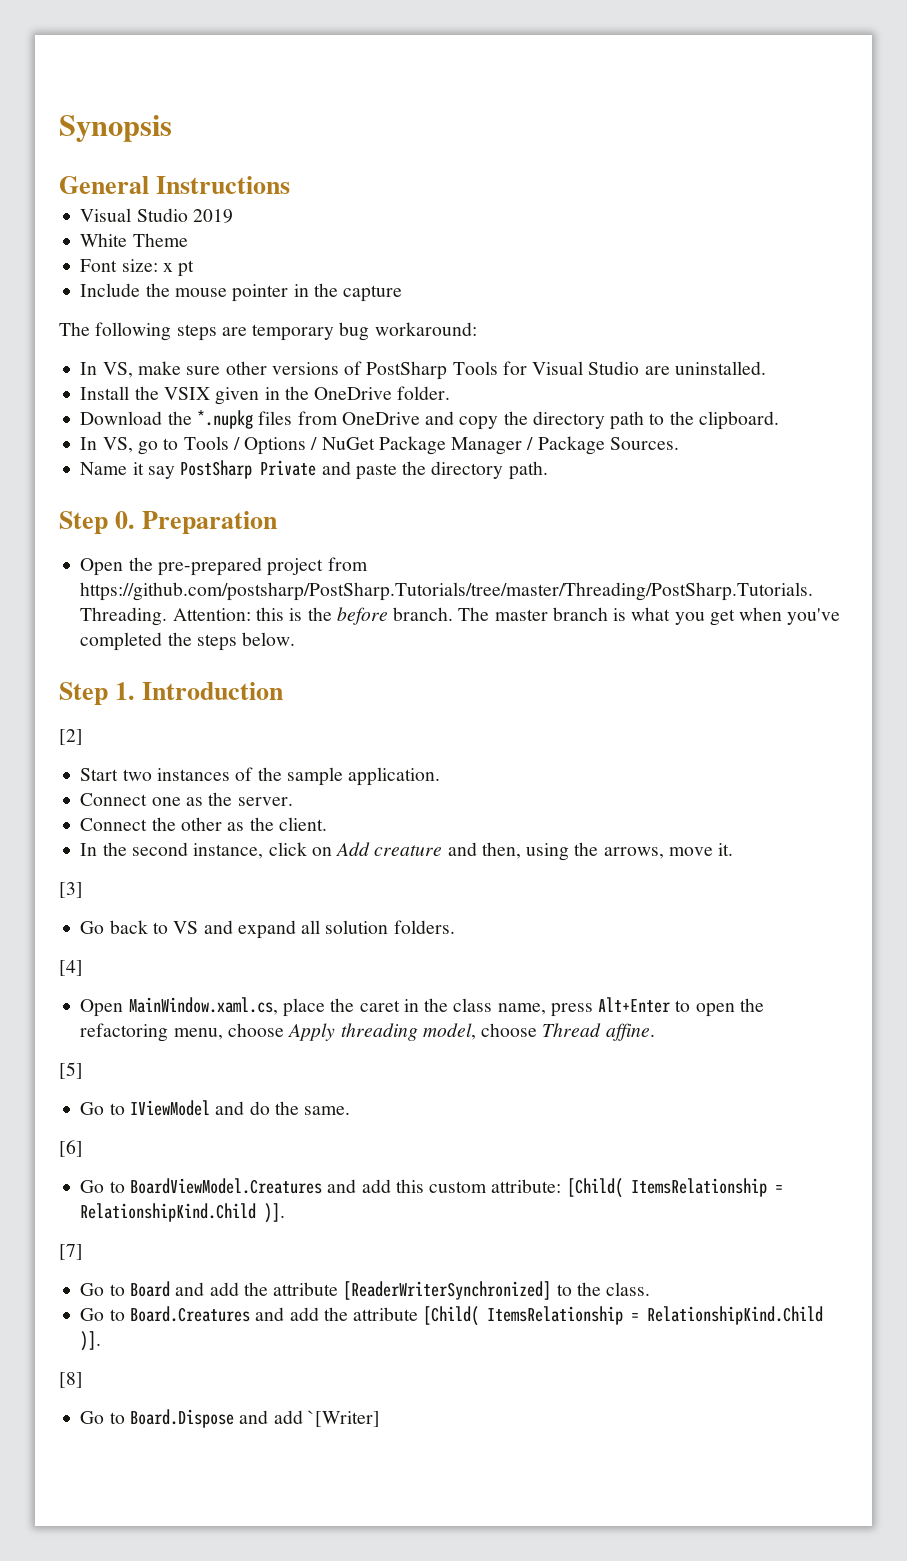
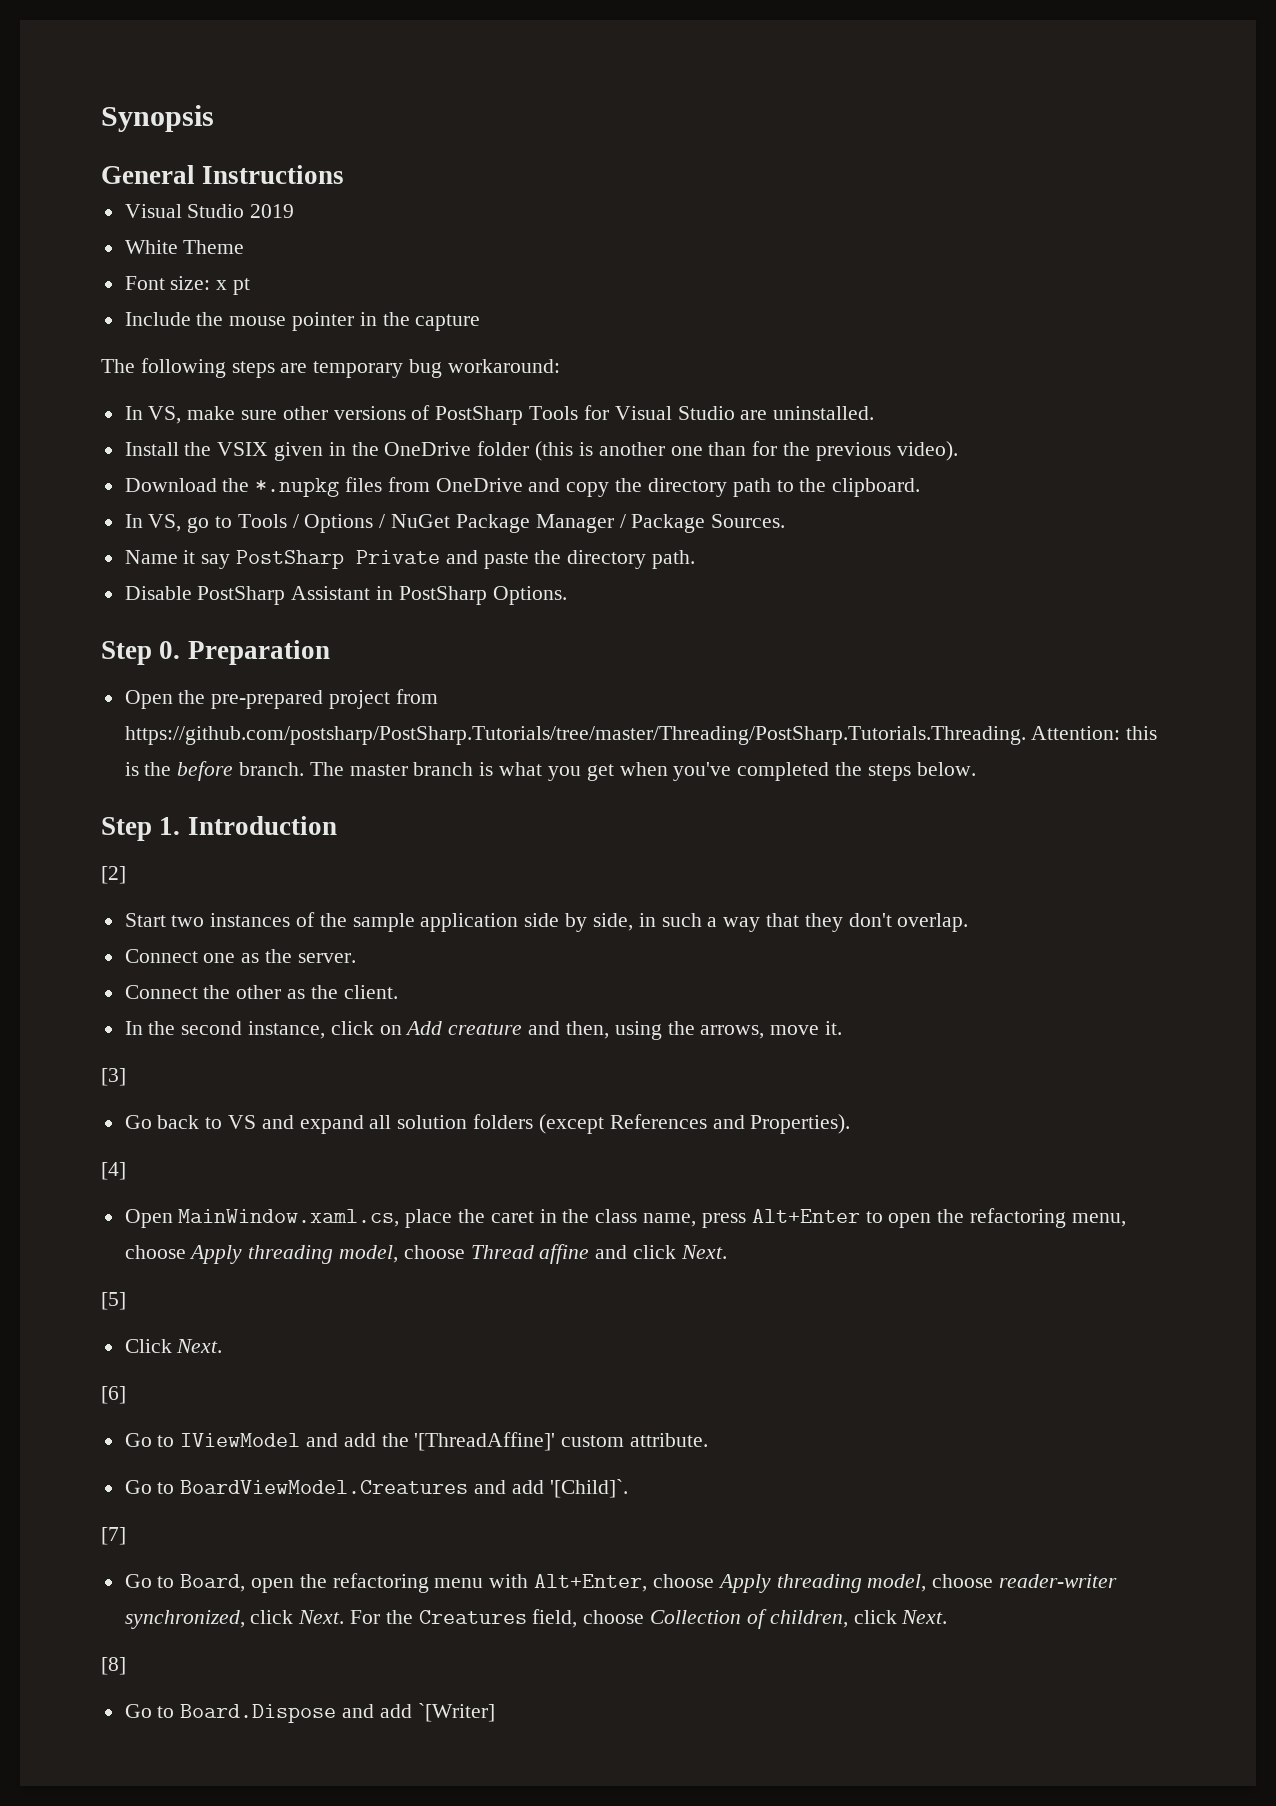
- Install the VSIX given in the OneDrive folder.
+ Install the VSIX given in the OneDrive folder (this is another one than for the previous video).
+ Disable PostSharp Assistant in PostSharp Options.
- Start two instances of the sample application.
+ Start two instances of the sample application side by side, in such a way that they don't overlap.
- Go back to VS and expand all solution folders.
+ Go back to VS and expand all solution folders (except References and Properties).
- Open MainWindow.xaml.cs, place the caret in the class name, press Alt+Enter to open the refactoring menu, choose Apply threading model, choose Thread affine.
+ Open MainWindow.xaml.cs, place the caret in the class name, press Alt+Enter to open the refactoring menu, choose Apply threading model, choose Thread affine and click Next.
  [5]
+ Click Next.
+ [6]
- Go to IViewModel and do the same.
- [6]
+ Go to IViewModel and add the '[ThreadAffine]' custom attribute.
- Go to BoardViewModel.Creatures and add this custom attribute: [Child( ItemsRelationship = RelationshipKind.Child )].
+ Go to BoardViewModel.Creatures and add '[Child]`.
  [7]
- Go to Board and add the attribute [ReaderWriterSynchronized] to the class.
- Go to Board.Creatures and add the attribute [Child( ItemsRelationship = RelationshipKind.Child )].
+ Go to Board, open the refactoring menu with Alt+Enter, choose Apply threading model, choose reader-writer synchronized, click Next. For the Creatures field, choose Collection of children, click Next.

